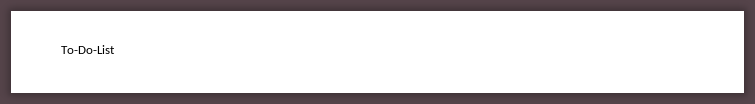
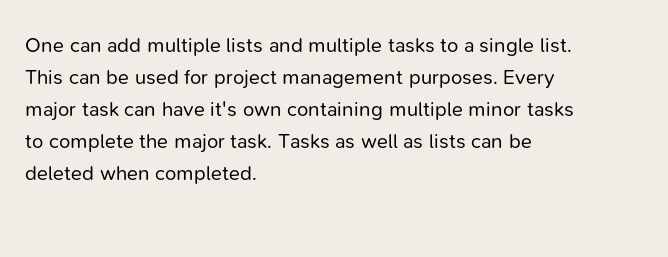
- To-Do-List
+ One can add multiple lists and multiple tasks to a single list. This can be used for project management purposes. Every major task can have it's own containing multiple minor tasks to complete the major task. Tasks as well as lists can be deleted when completed.

